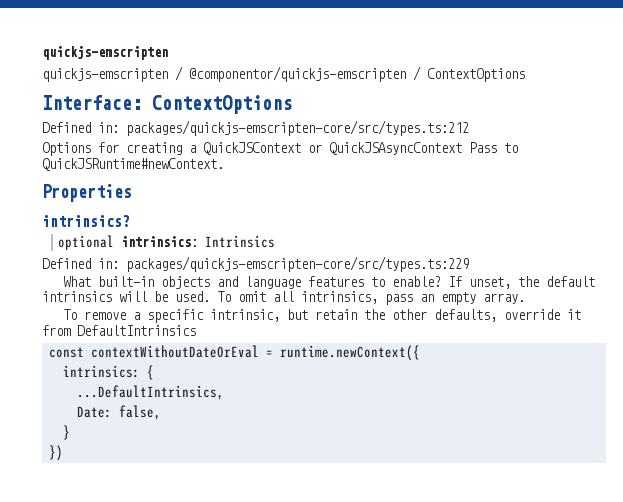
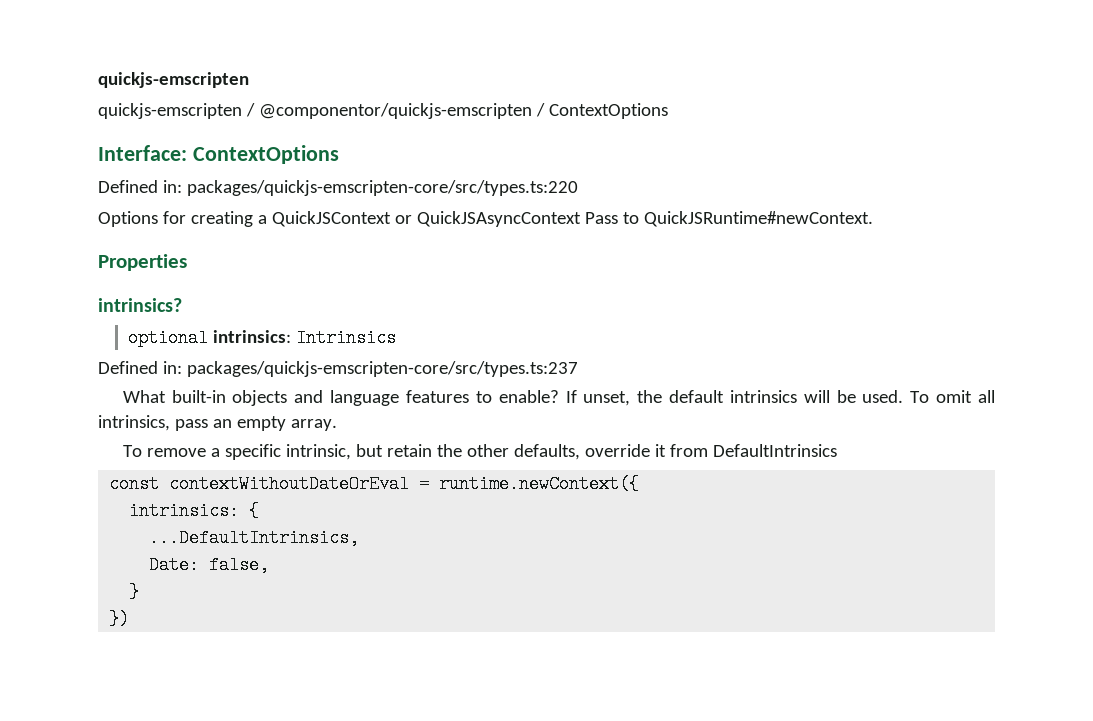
- Defined in: packages/quickjs-emscripten-core/src/types.ts:212
+ Defined in: packages/quickjs-emscripten-core/src/types.ts:220
- Defined in: packages/quickjs-emscripten-core/src/types.ts:229
+ Defined in: packages/quickjs-emscripten-core/src/types.ts:237

